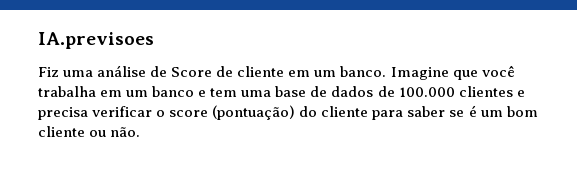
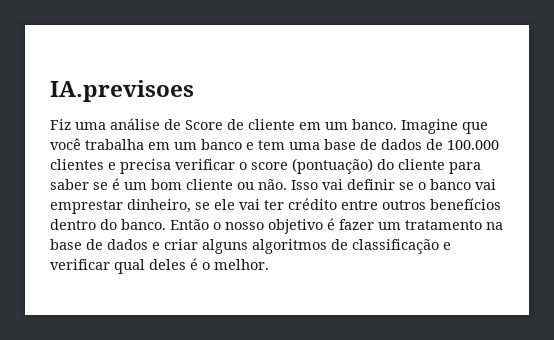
+ Isso vai definir se o banco vai emprestar dinheiro, se ele vai ter crédito entre outros benefícios dentro do banco. Então o nosso objetivo é fazer um tratamento na base de dados e criar alguns algoritmos de classificação e verificar qual deles é o melhor.

